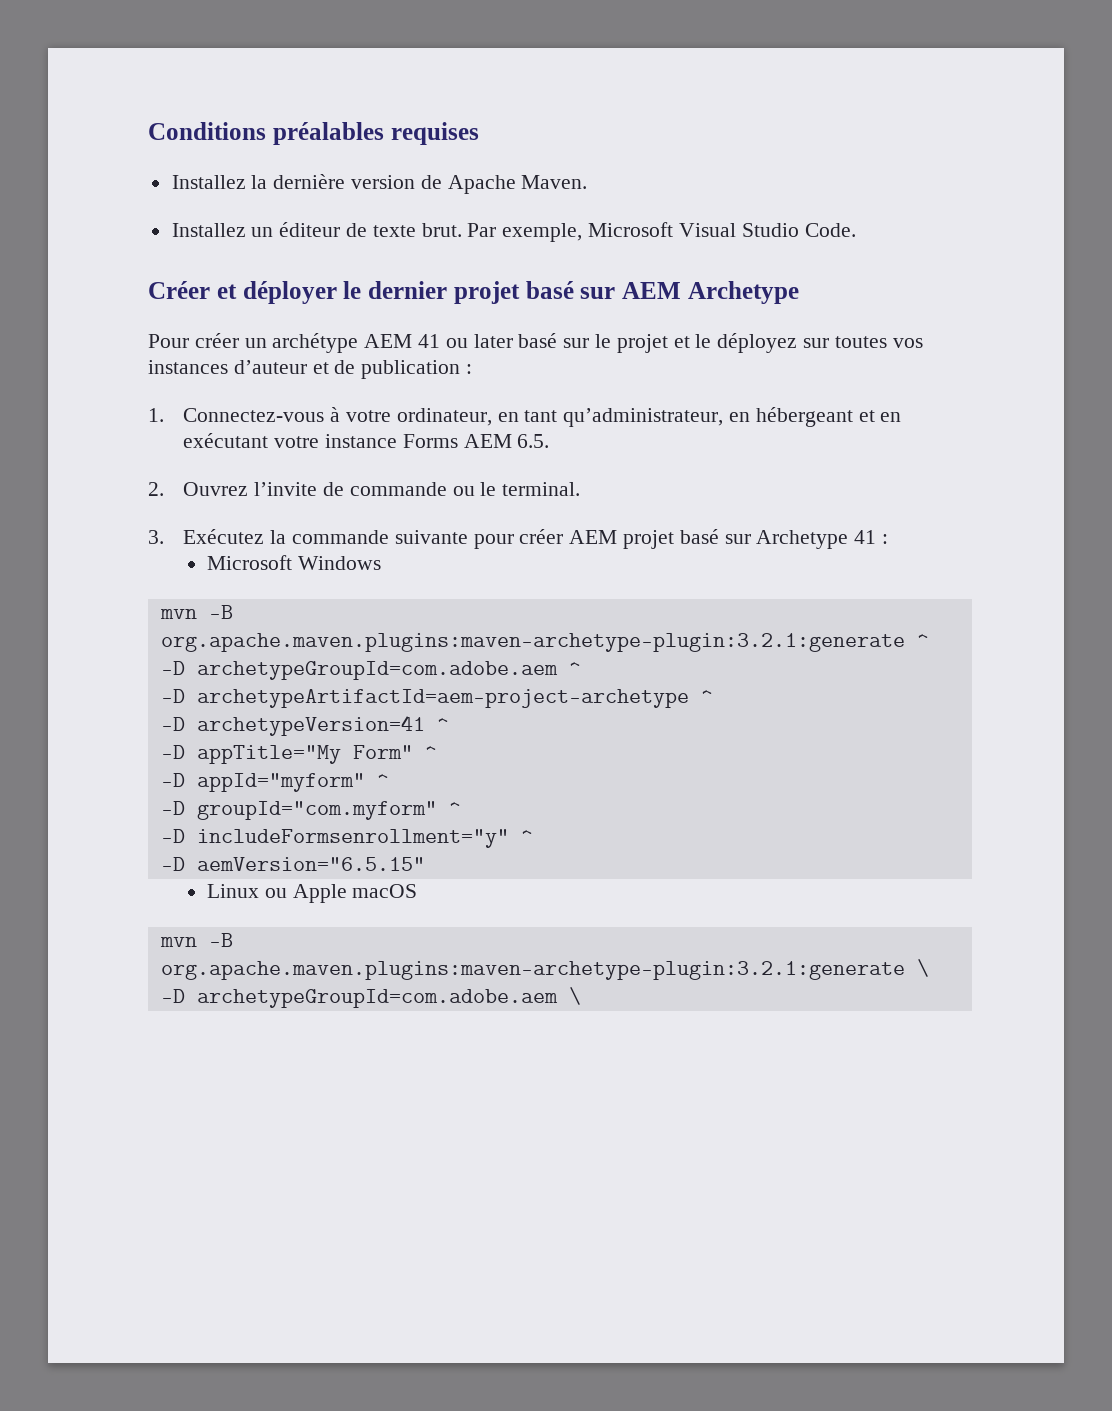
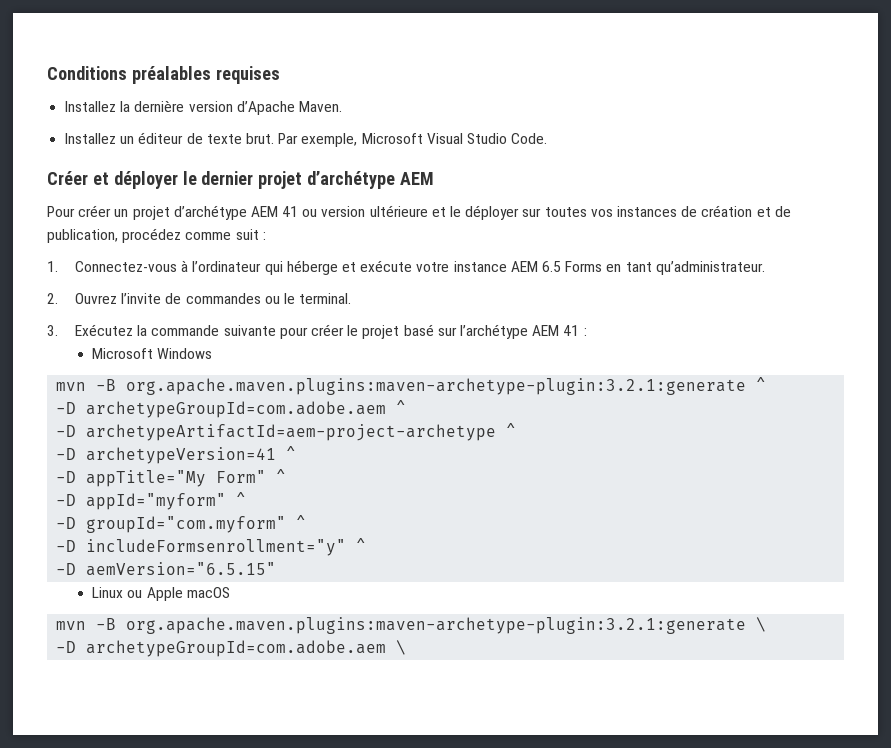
- Installez la dernière version de Apache Maven.
+ Installez la dernière version d’Apache Maven.
- Créer et déployer le dernier projet basé sur AEM Archetype
+ Créer et déployer le dernier projet d’archétype AEM
- Pour créer un archétype AEM 41 ou later basé sur le projet et le déployez sur toutes vos instances d’auteur et de publication :
- 1. Connectez-vous à votre ordinateur, en tant qu’administrateur, en hébergeant et en exécutant votre instance Forms AEM 6.5.
+ Pour créer un projet d’archétype AEM 41 ou version ultérieure et le déployer sur toutes vos instances de création et de publication, procédez comme suit :
+ 1. Connectez-vous à l’ordinateur qui héberge et exécute votre instance AEM 6.5 Forms en tant qu’administrateur.
- 2. Ouvrez l’invite de commande ou le terminal.
+ 2. Ouvrez l’invite de commandes ou le terminal.
- 3. Exécutez la commande suivante pour créer AEM projet basé sur Archetype 41 :
+ 3. Exécutez la commande suivante pour créer le projet basé sur l’archétype AEM 41 :

